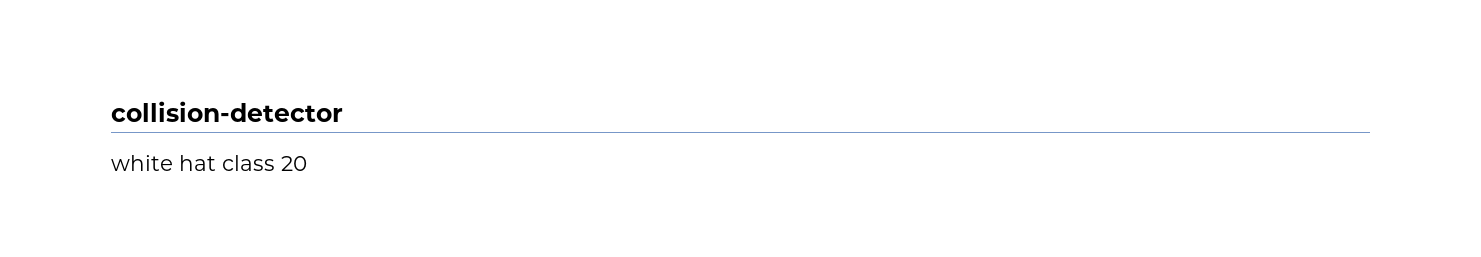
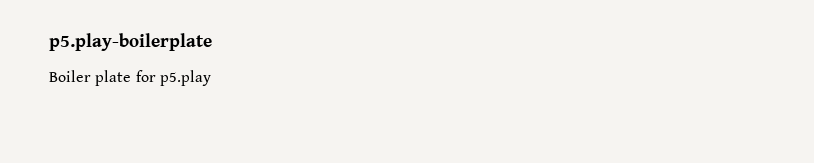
- collision-detector
- white hat class 20
+ p5.play-boilerplate
+ Boiler plate for p5.play

